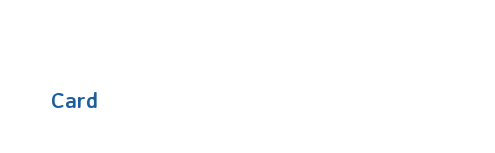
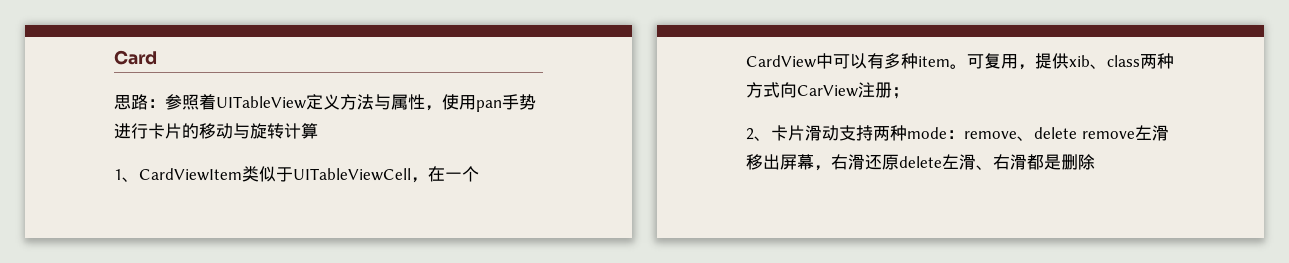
+ 思路：参照着UITableView定义方法与属性，使用pan手势进行卡片的移动与旋转计算
+ 1、CardViewItem类似于UITableViewCell，在一个CardView中可以有多种item。可复用，提供xib、class两种方式向CarView注册；
+ 2、卡片滑动支持两种mode：remove、delete remove左滑移出屏幕，右滑还原delete左滑、右滑都是删除

